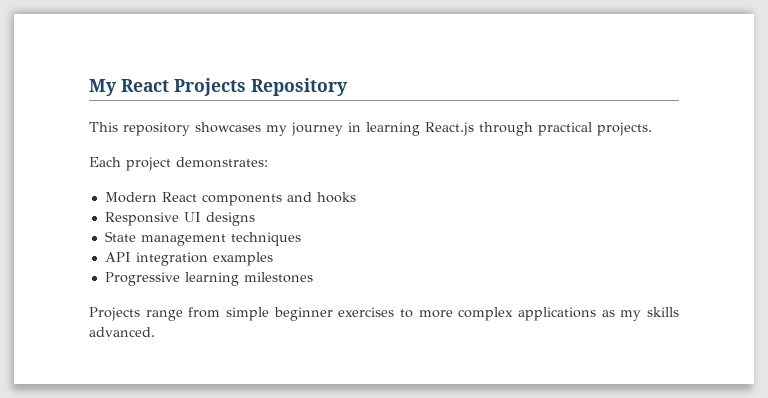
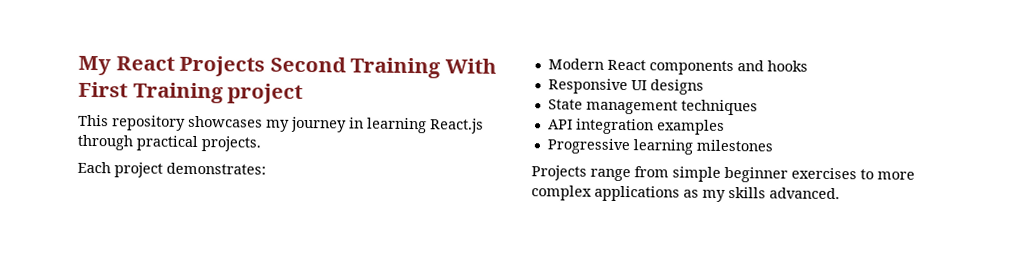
- My React Projects Repository
+ My React Projects Second Training With First Training project

